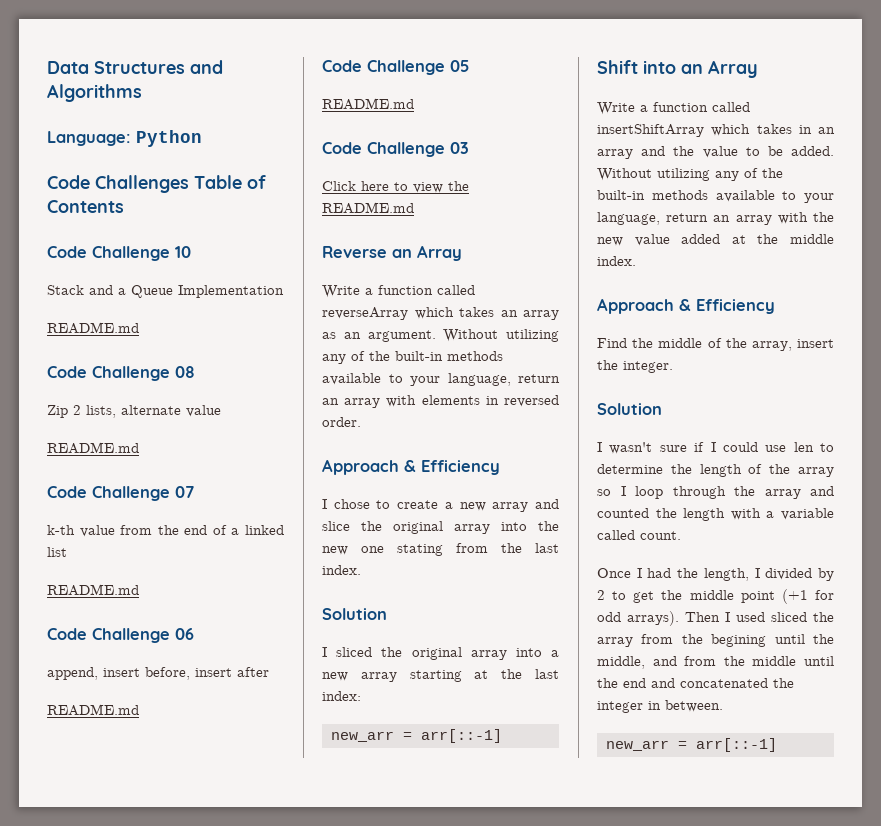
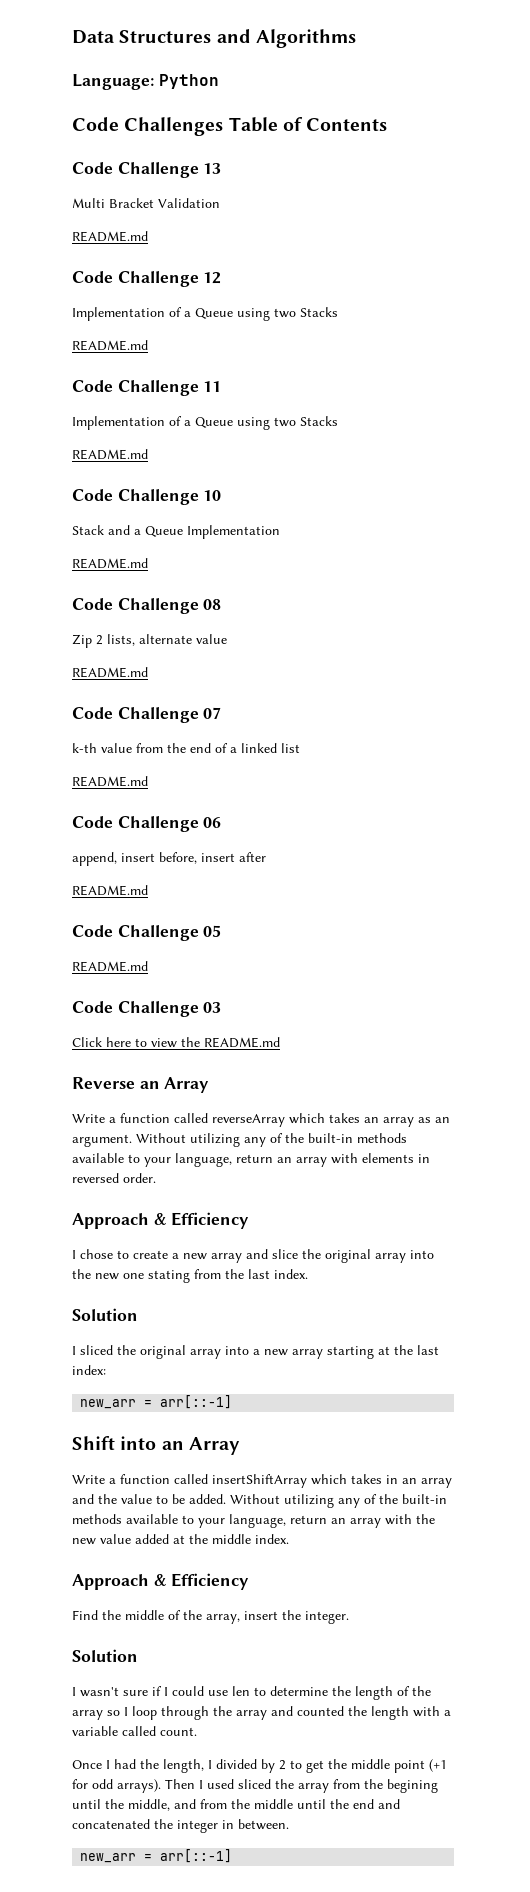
+ Code Challenge 13
+ Multi Bracket Validation
+ README.md
+ Code Challenge 12
+ Implementation of a Queue using two Stacks
+ README.md
+ Code Challenge 11
+ Implementation of a Queue using two Stacks
+ README.md

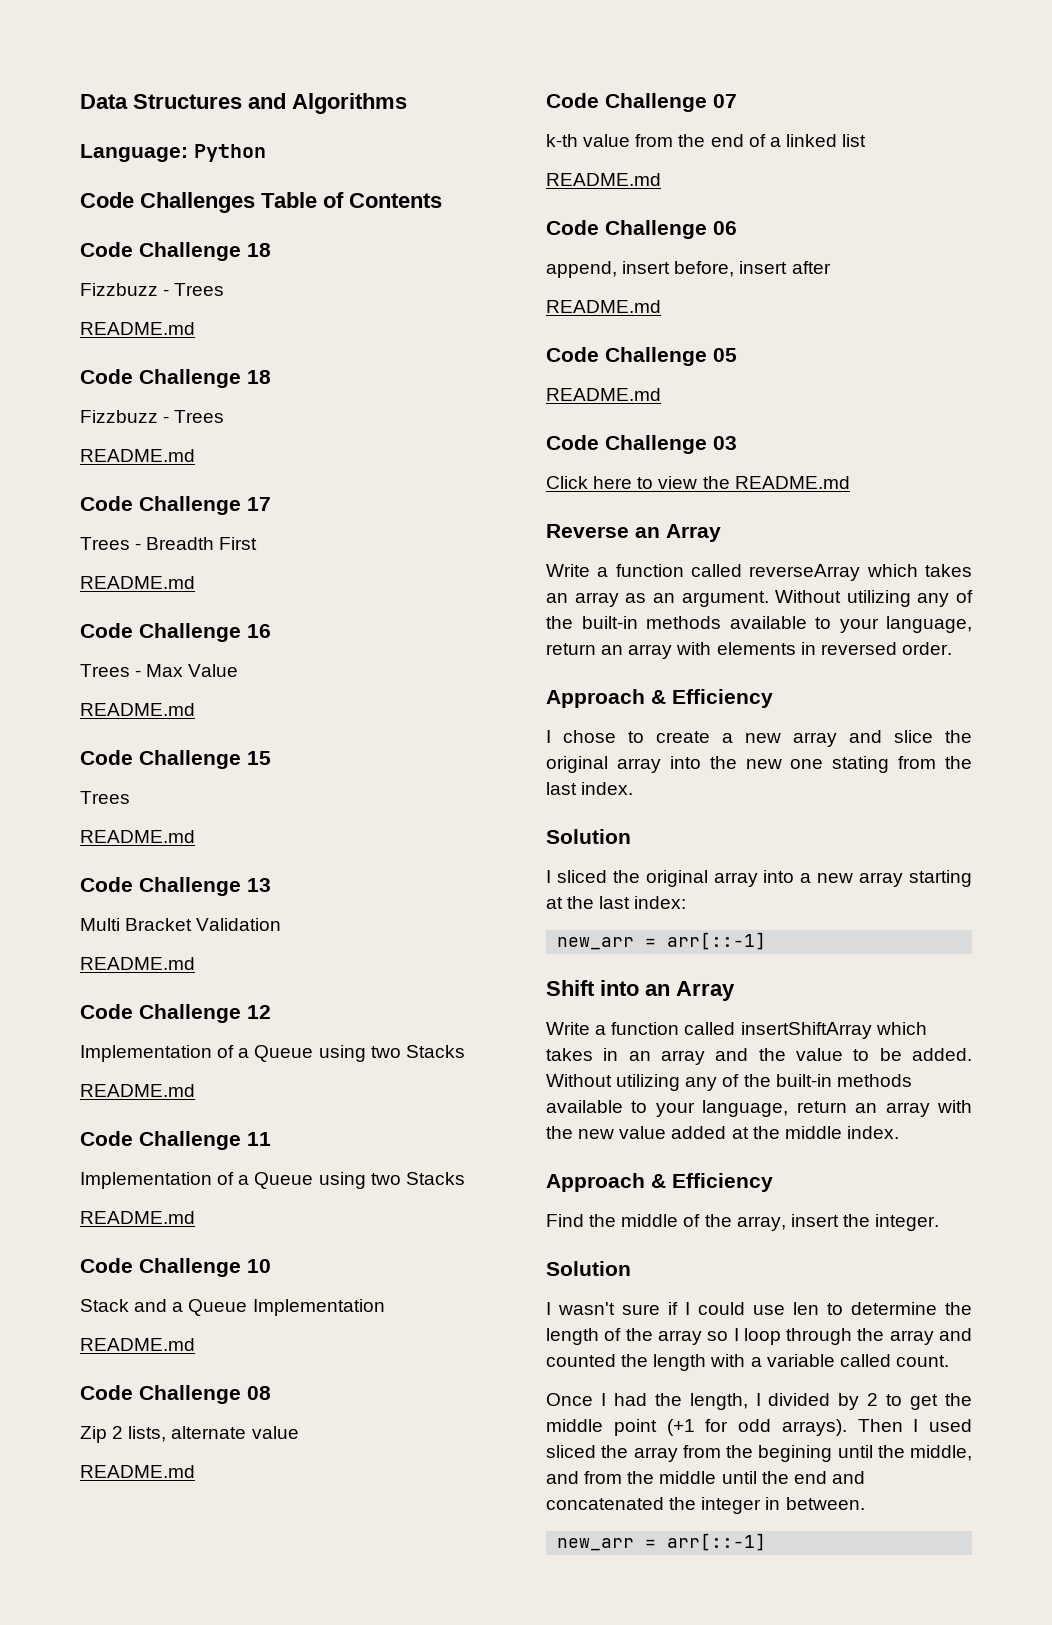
  Code Challenges Table of Contents
+ Code Challenge 18
+ Fizzbuzz - Trees
+ README.md
+ Code Challenge 18
+ Fizzbuzz - Trees
+ README.md
+ Code Challenge 17
+ Trees - Breadth First
+ README.md
+ Code Challenge 16
+ Trees - Max Value
+ README.md
+ Code Challenge 15
+ Trees
+ README.md

